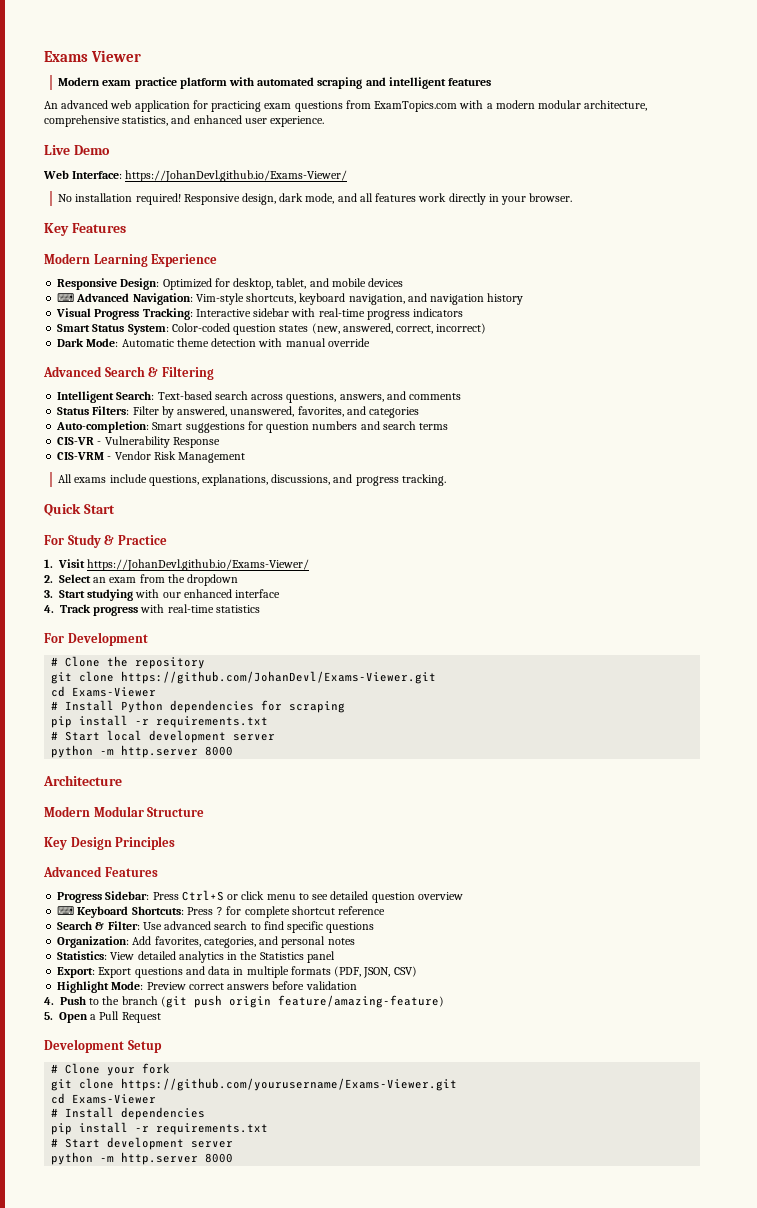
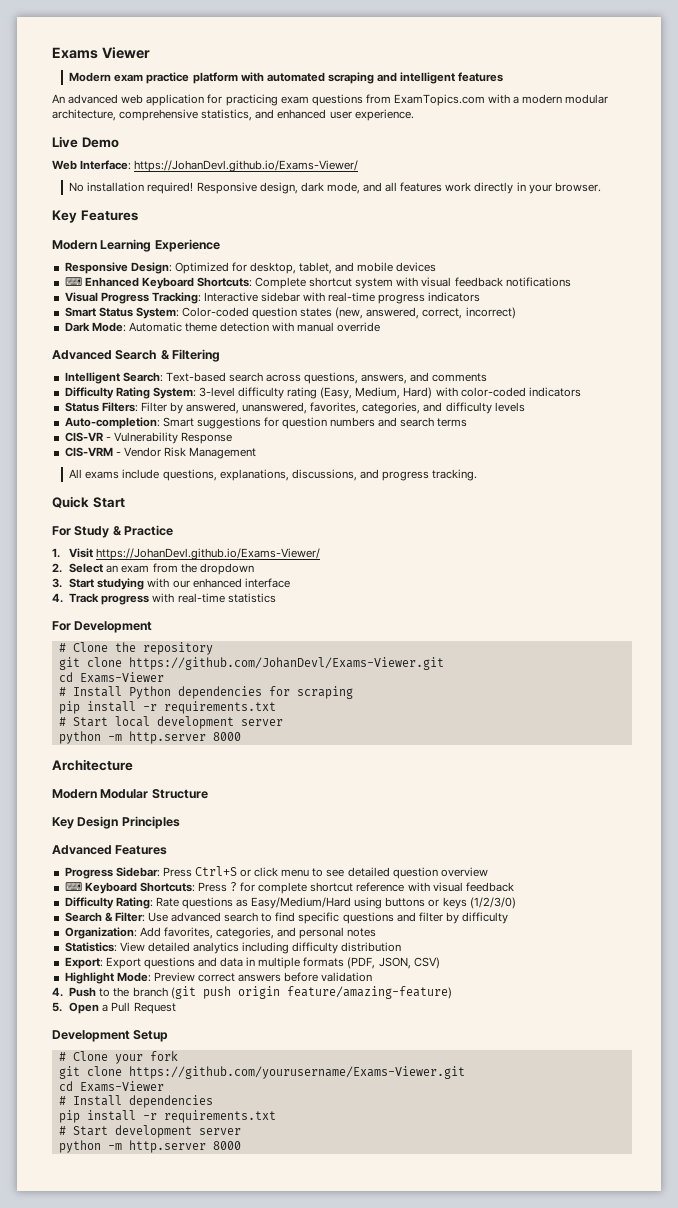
- ⌨ Advanced Navigation: Vim-style shortcuts, keyboard navigation, and navigation history
+ ⌨ Enhanced Keyboard Shortcuts: Complete shortcut system with visual feedback notifications
+ Difficulty Rating System: 3-level difficulty rating (Easy, Medium, Hard) with color-coded indicators
- Status Filters: Filter by answered, unanswered, favorites, and categories
+ Status Filters: Filter by answered, unanswered, favorites, categories, and difficulty levels
- ⌨ Keyboard Shortcuts: Press ? for complete shortcut reference
+ ⌨ Keyboard Shortcuts: Press ? for complete shortcut reference with visual feedback
+ Difficulty Rating: Rate questions as Easy/Medium/Hard using buttons or keys (1/2/3/0)
- Search & Filter: Use advanced search to find specific questions
+ Search & Filter: Use advanced search to find specific questions and filter by difficulty
- Statistics: View detailed analytics in the Statistics panel
+ Statistics: View detailed analytics including difficulty distribution

